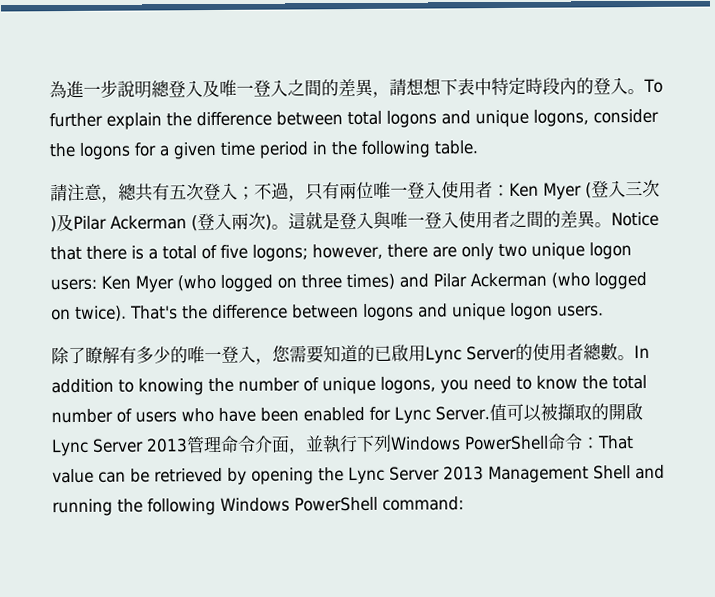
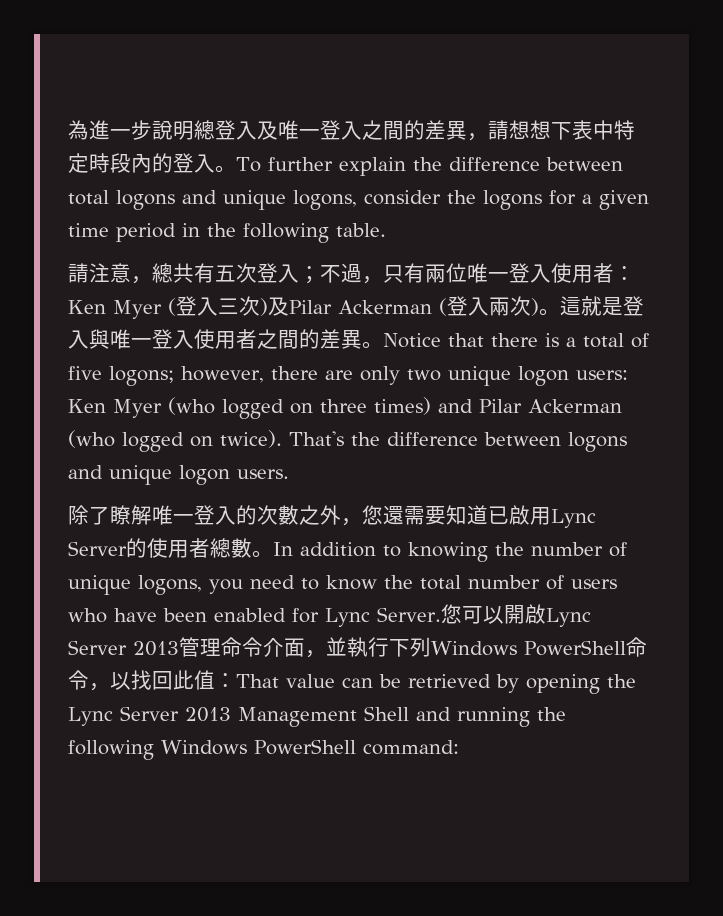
- 除了瞭解有多少的唯一登入，您需要知道的已啟用Lync Server的使用者總數。
+ 除了瞭解唯一登入的次數之外，您還需要知道已啟用Lync Server的使用者總數。
- 值可以被擷取的開啟Lync Server 2013管理命令介面，並執行下列Windows PowerShell命令：That value can be retrieved by opening the Lync Server 2013 Management Shell and running the following Windows PowerShell command:
+ 您可以開啟Lync Server 2013管理命令介面，並執行下列Windows PowerShell命令，以找回此值：That value can be retrieved by opening the Lync Server 2013 Management Shell and running the following Windows PowerShell command:

